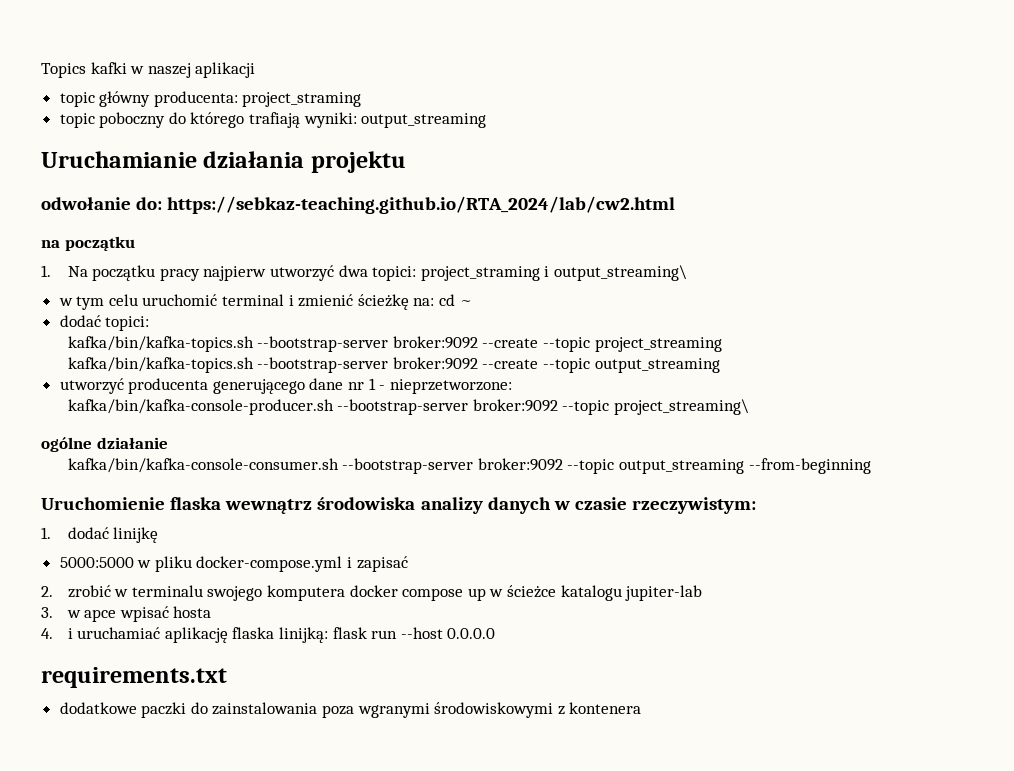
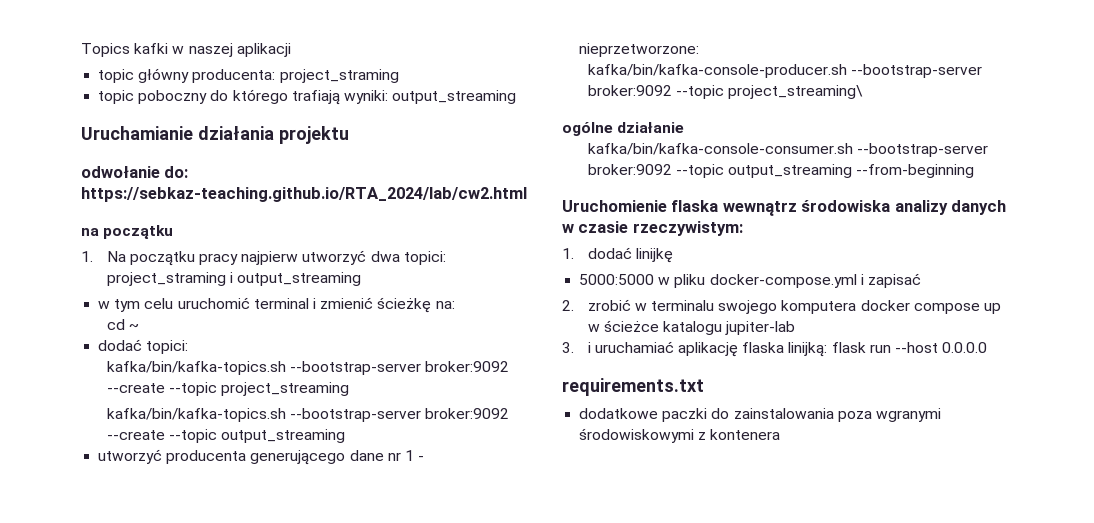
- 1. Na początku pracy najpierw utworzyć dwa topici: project_straming i output_streaming\
+ 1. Na początku pracy najpierw utworzyć dwa topici: project_straming i output_streaming
- w tym celu uruchomić terminal i zmienić ścieżkę na: cd ~
+ w tym celu uruchomić terminal i zmienić ścieżkę na:
+ cd ~
- 3. w apce wpisać hosta
- 4. i uruchamiać aplikację flaska linijką: flask run --host 0.0.0.0
+ 3. i uruchamiać aplikację flaska linijką: flask run --host 0.0.0.0

